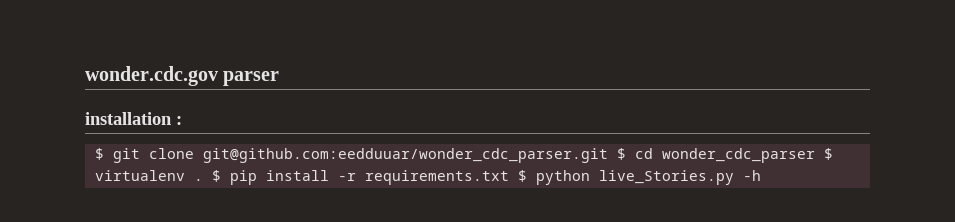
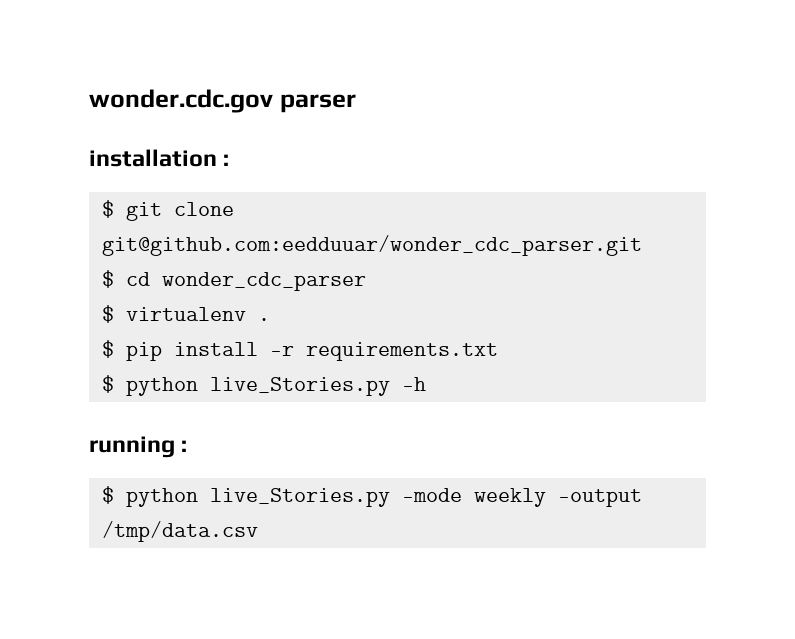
- $ git clone git@github.com:eedduuar/wonder_cdc_parser.git $ cd wonder_cdc_parser $ virtualenv . $ pip install -r requirements.txt $ python live_Stories.py -h
+ $ git clone git@github.com:eedduuar/wonder_cdc_parser.git
+ $ cd wonder_cdc_parser
+ $ virtualenv .
+ $ pip install -r requirements.txt
+ $ python live_Stories.py -h
+ running :
+ $ python live_Stories.py -mode weekly -output /tmp/data.csv

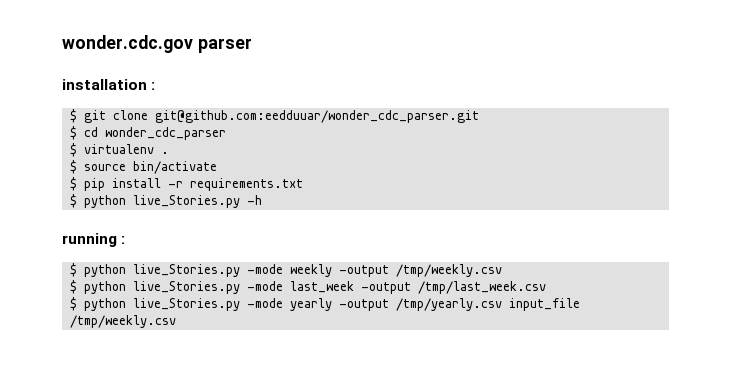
+ $ source bin/activate
- $ python live_Stories.py -mode weekly -output /tmp/data.csv
+ $ python live_Stories.py -mode weekly -output /tmp/weekly.csv
+ $ python live_Stories.py -mode last_week -output /tmp/last_week.csv
+ $ python live_Stories.py -mode yearly -output /tmp/yearly.csv input_file /tmp/weekly.csv

